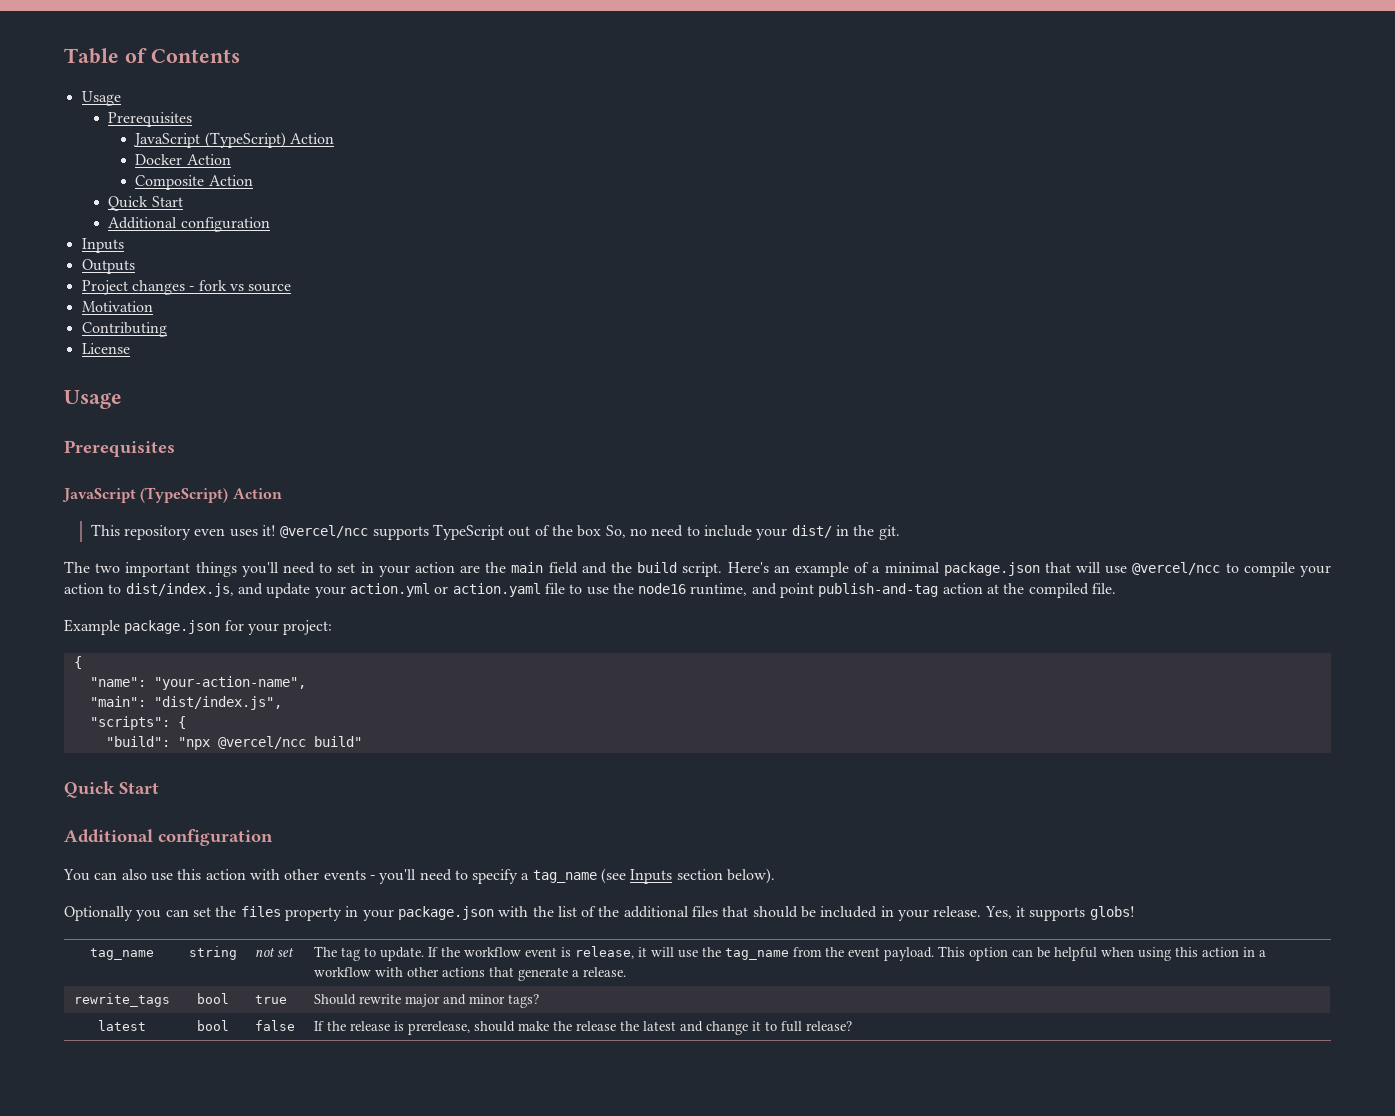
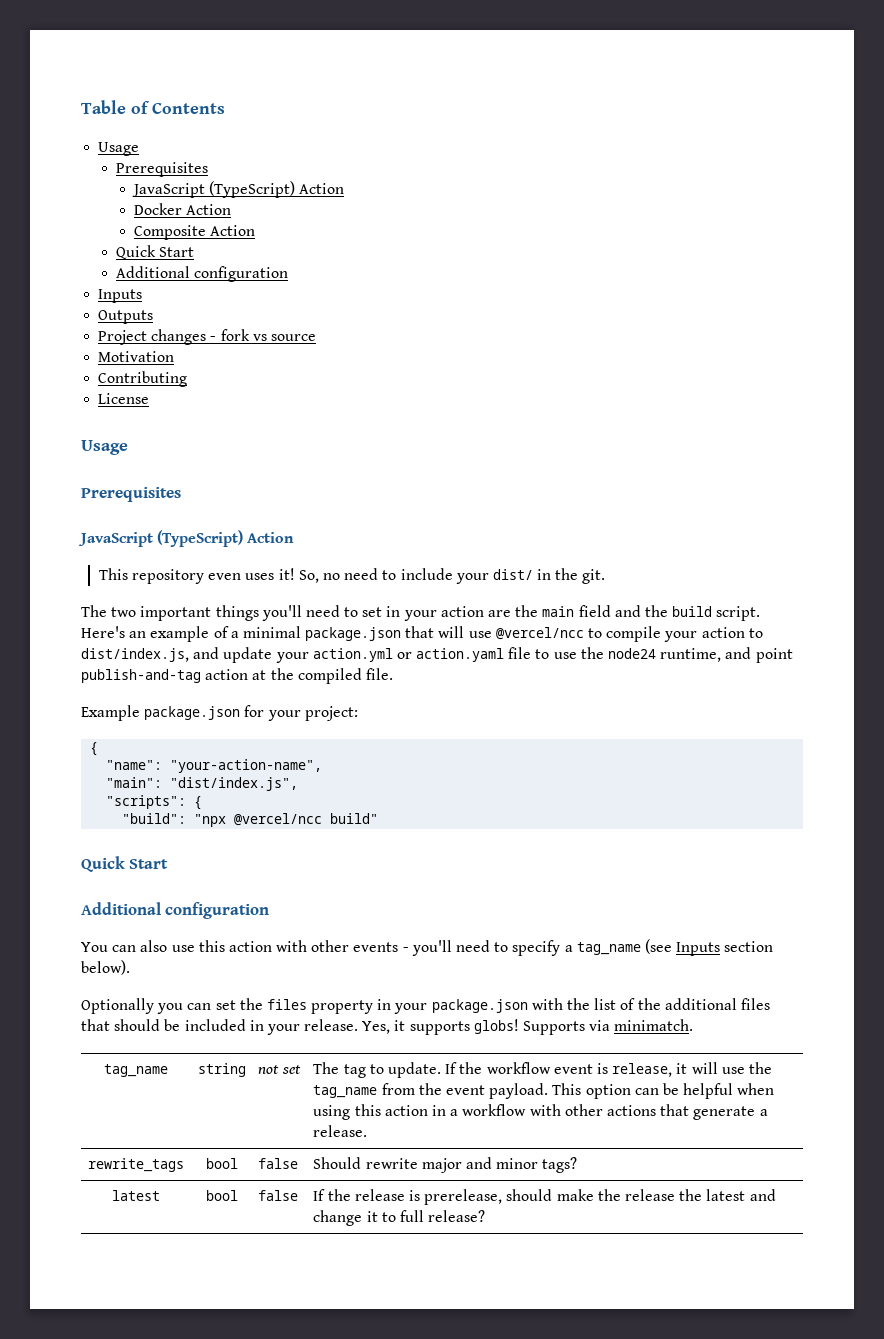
- @vercel/ncc supports TypeScript out of the box So, no need to include your dist/ in the git.
+ So, no need to include your dist/ in the git.
- Here's an example of a minimal package.json that will use @vercel/ncc to compile your action to dist/index.js, and update your action.yml or action.yaml file to use the node16 runtime, and point publish-and-tag action at the compiled file.
+ Here's an example of a minimal package.json that will use @vercel/ncc to compile your action to dist/index.js, and update your action.yml or action.yaml file to use the node24 runtime, and point publish-and-tag action at the compiled file.
+ Supports via minimatch.
- rewrite_tags | bool | true | Should rewrite major and minor tags?
+ rewrite_tags | bool | false | Should rewrite major and minor tags?

